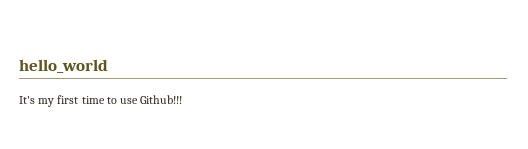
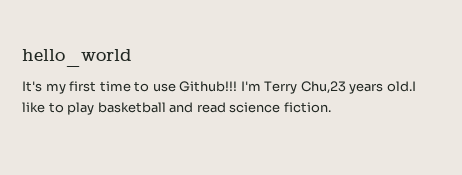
+ I'm Terry Chu,23 years old.I like to play basketball and read science fiction.

